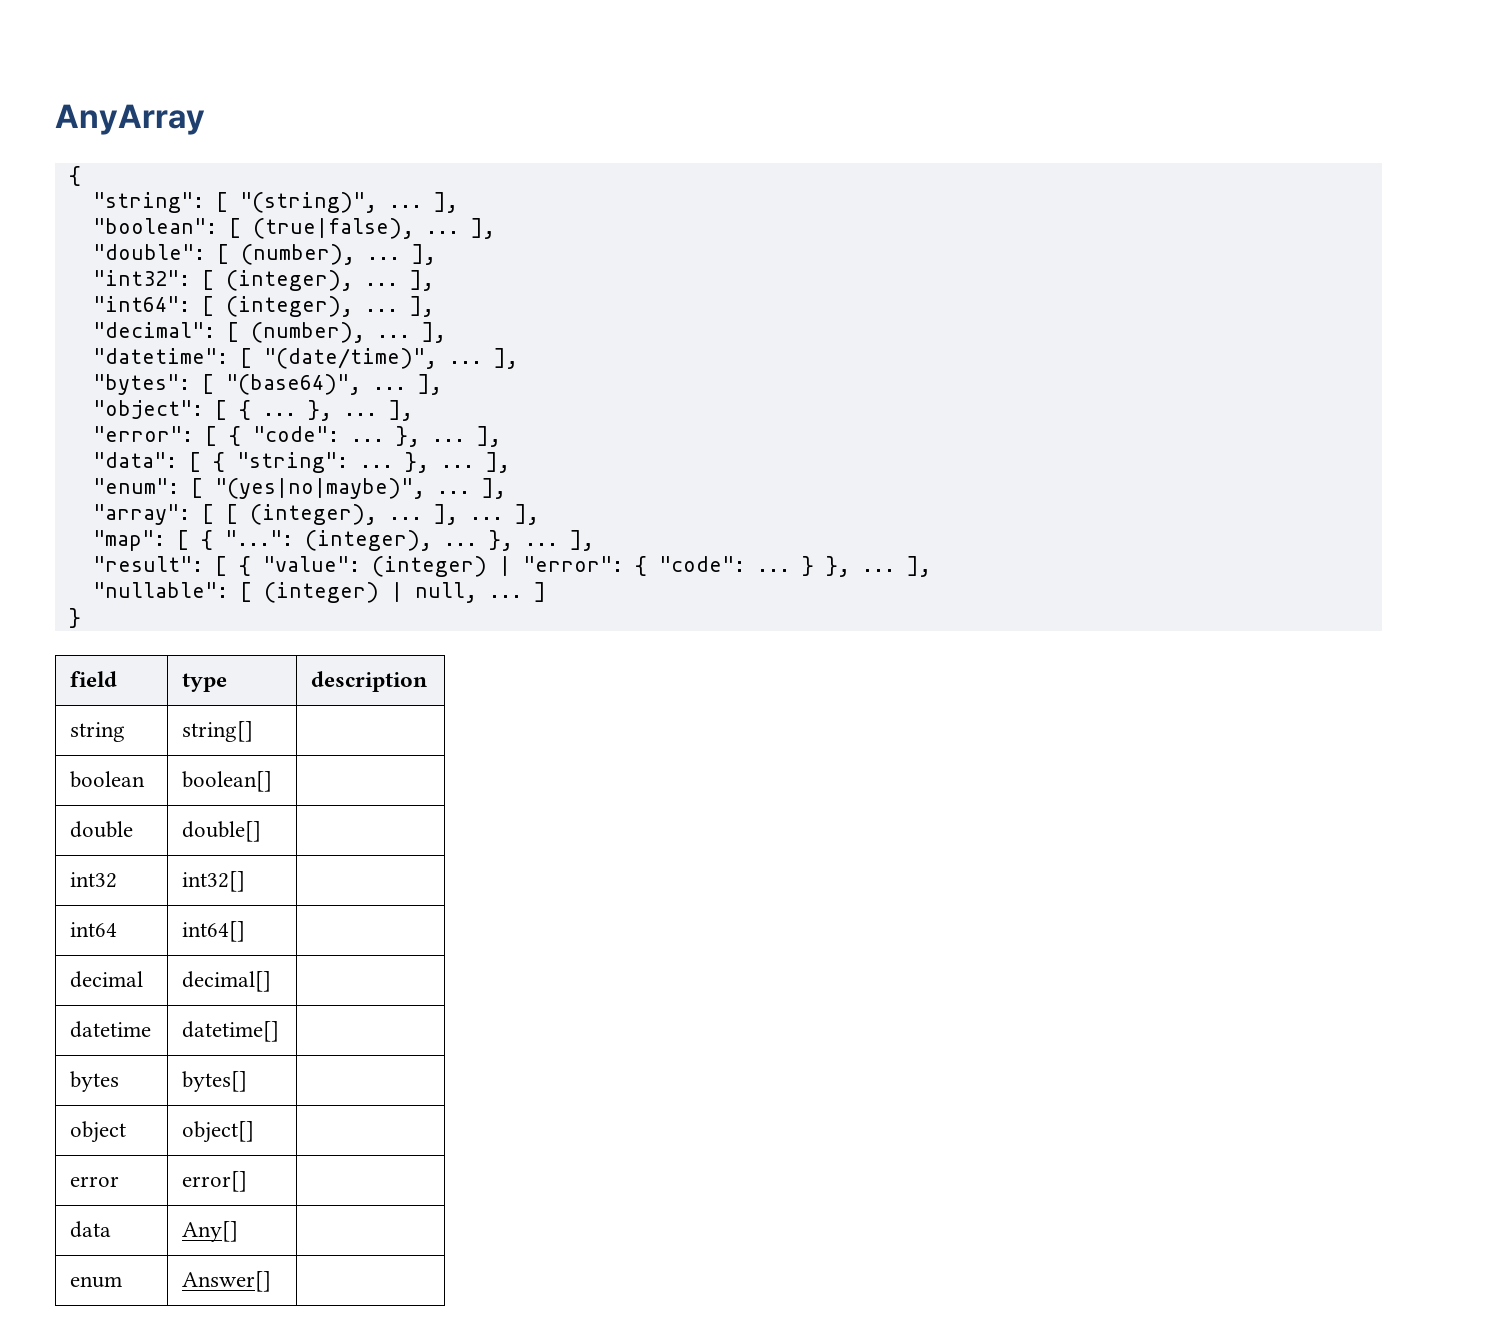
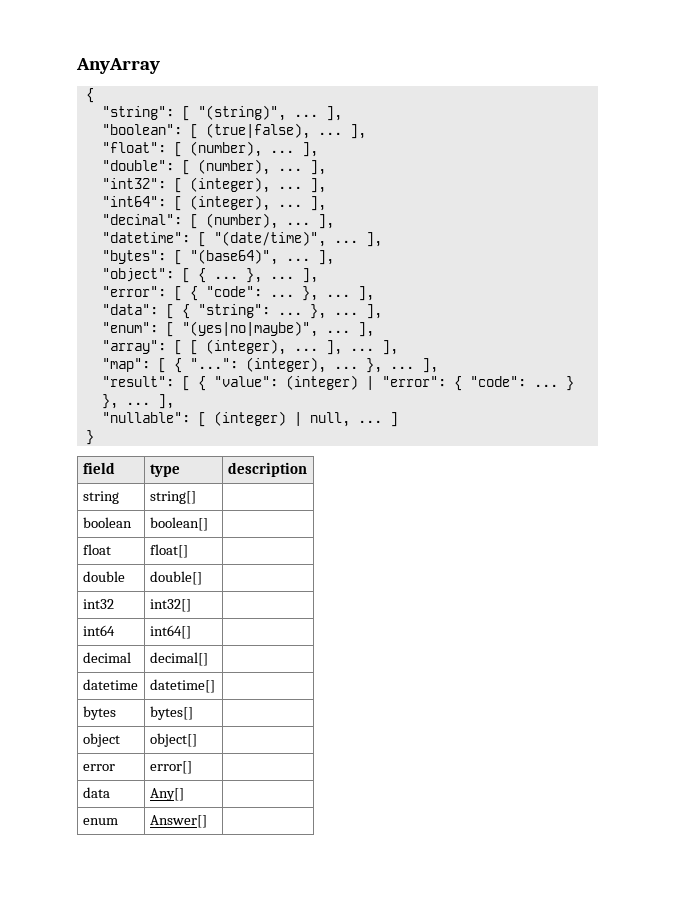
+ "float": [ (number), ... ],
+ float | float[] |

